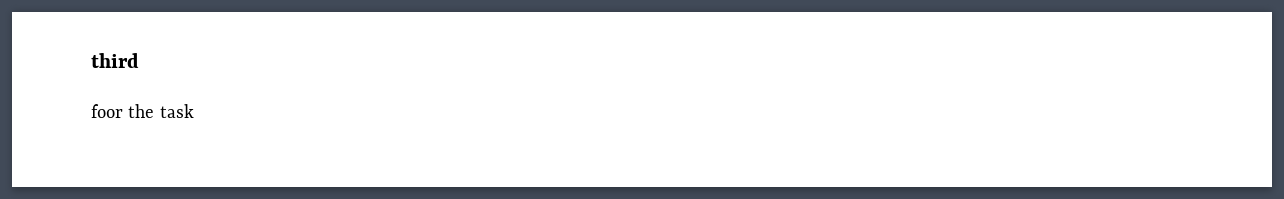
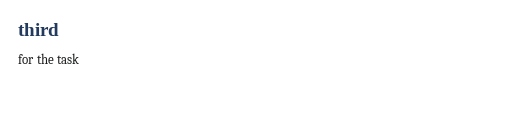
- foor the task
+ for the task

